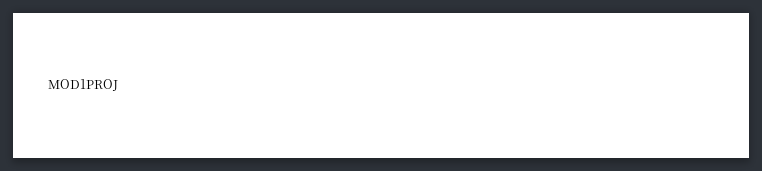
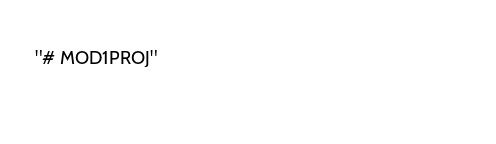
- MOD1PROJ
+ "# MOD1PROJ"

